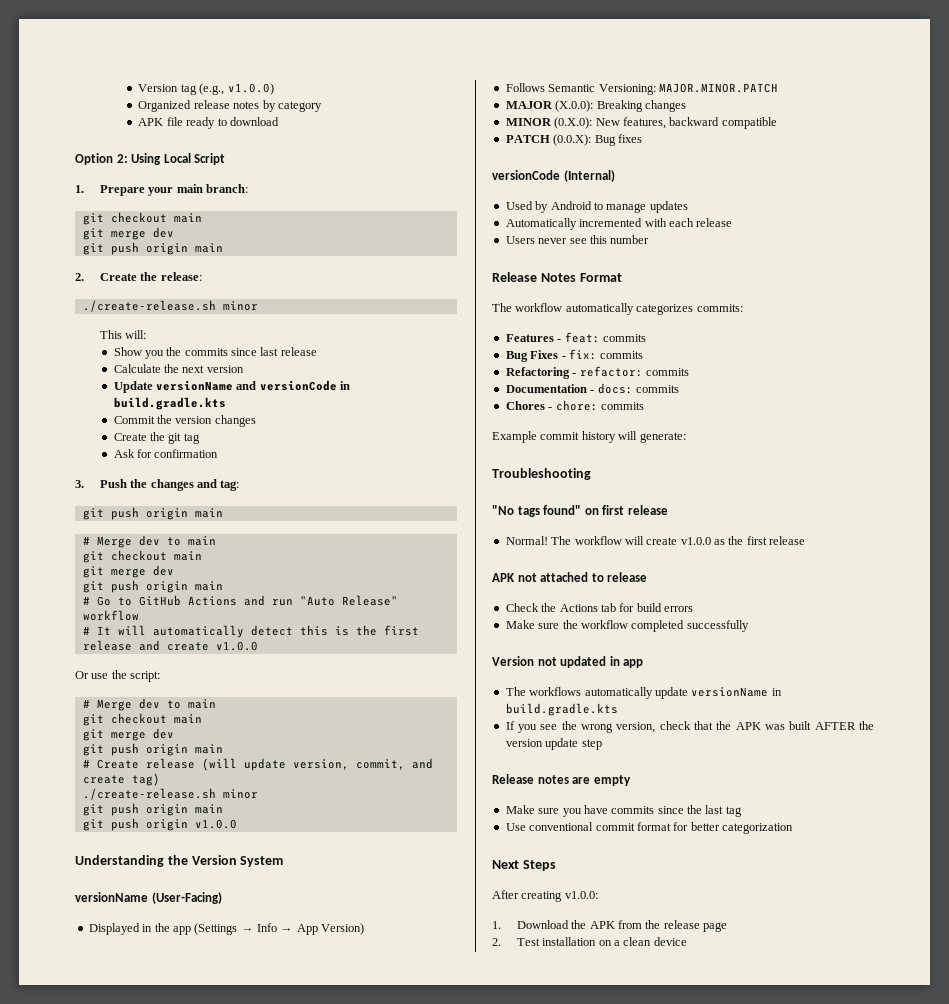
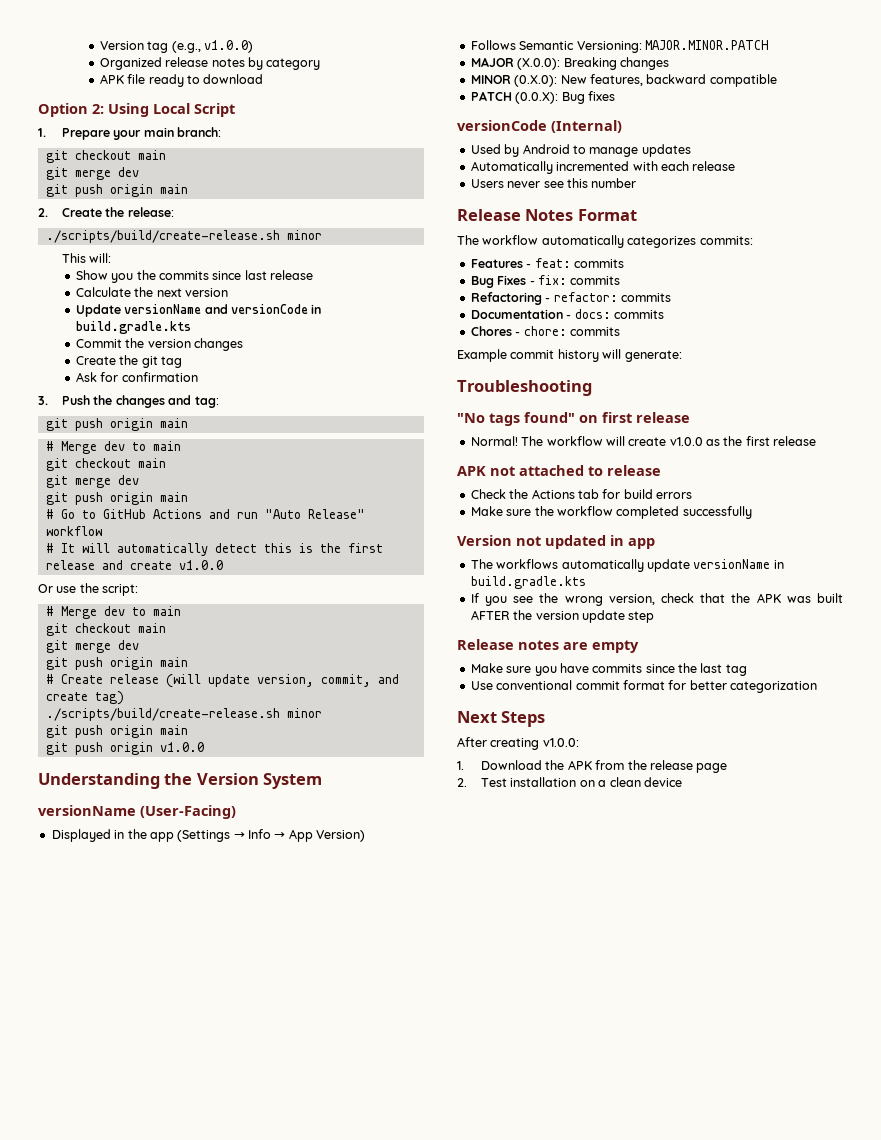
  2. Create the release:
- ./create-release.sh minor
+ ./scripts/build/create-release.sh minor
  # Create release (will update version, commit, and create tag)
- ./create-release.sh minor
+ ./scripts/build/create-release.sh minor

